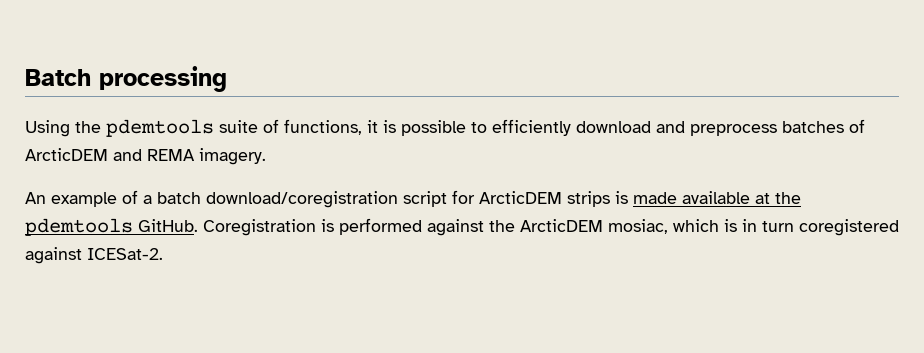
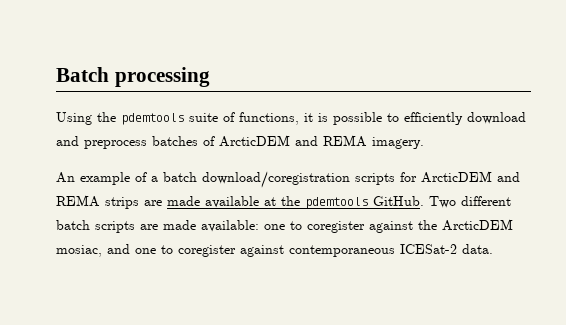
- An example of a batch download/coregistration script for ArcticDEM strips is made available at the pdemtools GitHub.
+ An example of a batch download/coregistration scripts for ArcticDEM and REMA strips are made available at the pdemtools GitHub.
- Coregistration is performed against the ArcticDEM mosiac, which is in turn coregistered against ICESat-2.
+ Two different batch scripts are made available: one to coregister against the ArcticDEM mosiac, and one to coregister against contemporaneous ICESat-2 data.

